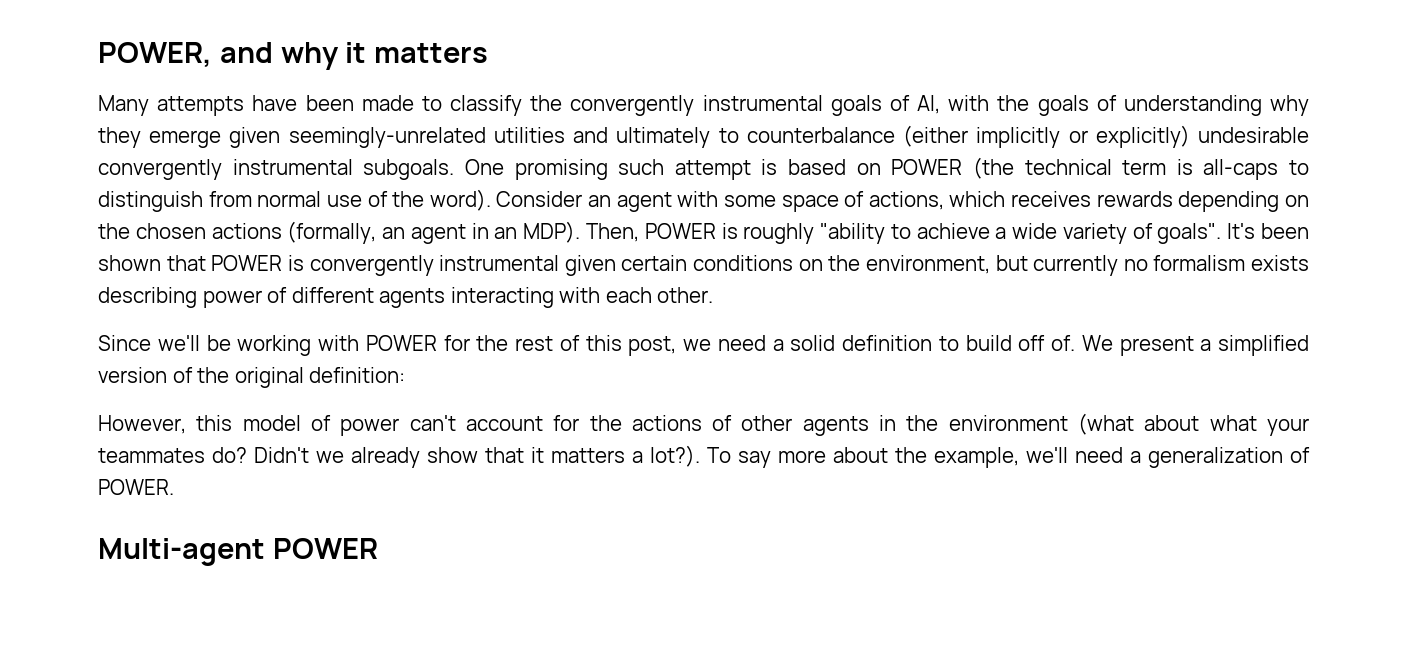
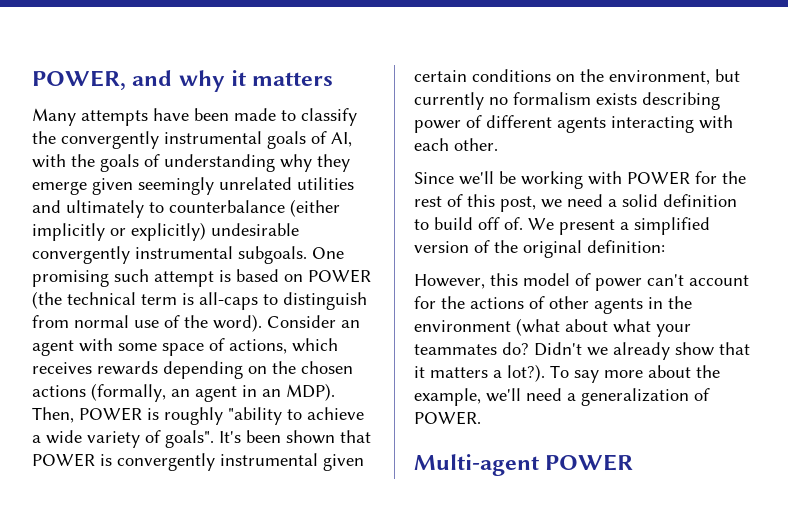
- Many attempts have been made to classify the convergently instrumental goals of AI, with the goals of understanding why they emerge given seemingly-unrelated utilities and ultimately to counterbalance (either implicitly or explicitly) undesirable convergently instrumental subgoals.
+ Many attempts have been made to classify the convergently instrumental goals of AI, with the goals of understanding why they emerge given seemingly unrelated utilities and ultimately to counterbalance (either implicitly or explicitly) undesirable convergently instrumental subgoals.

